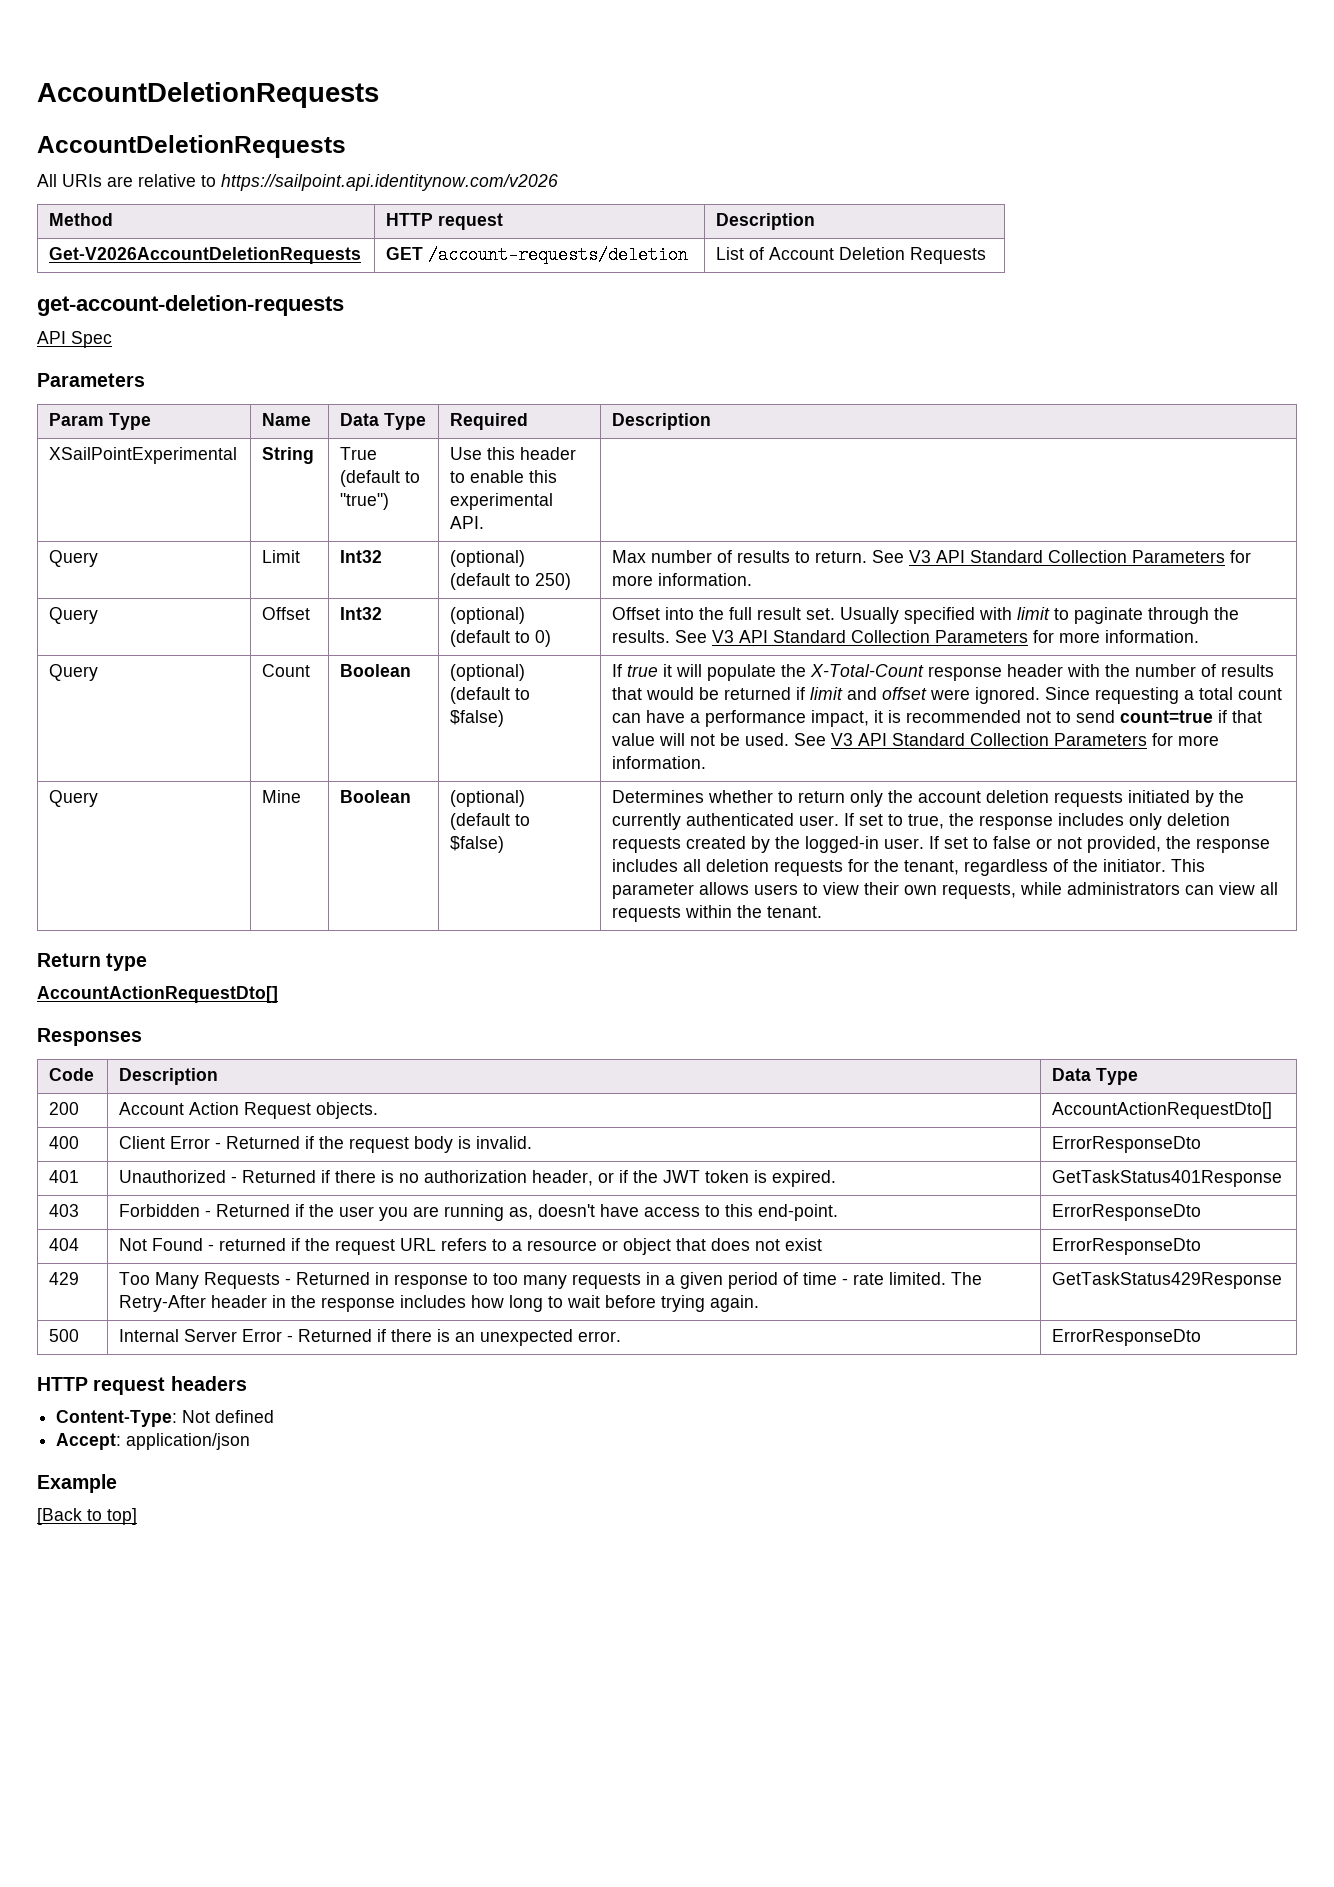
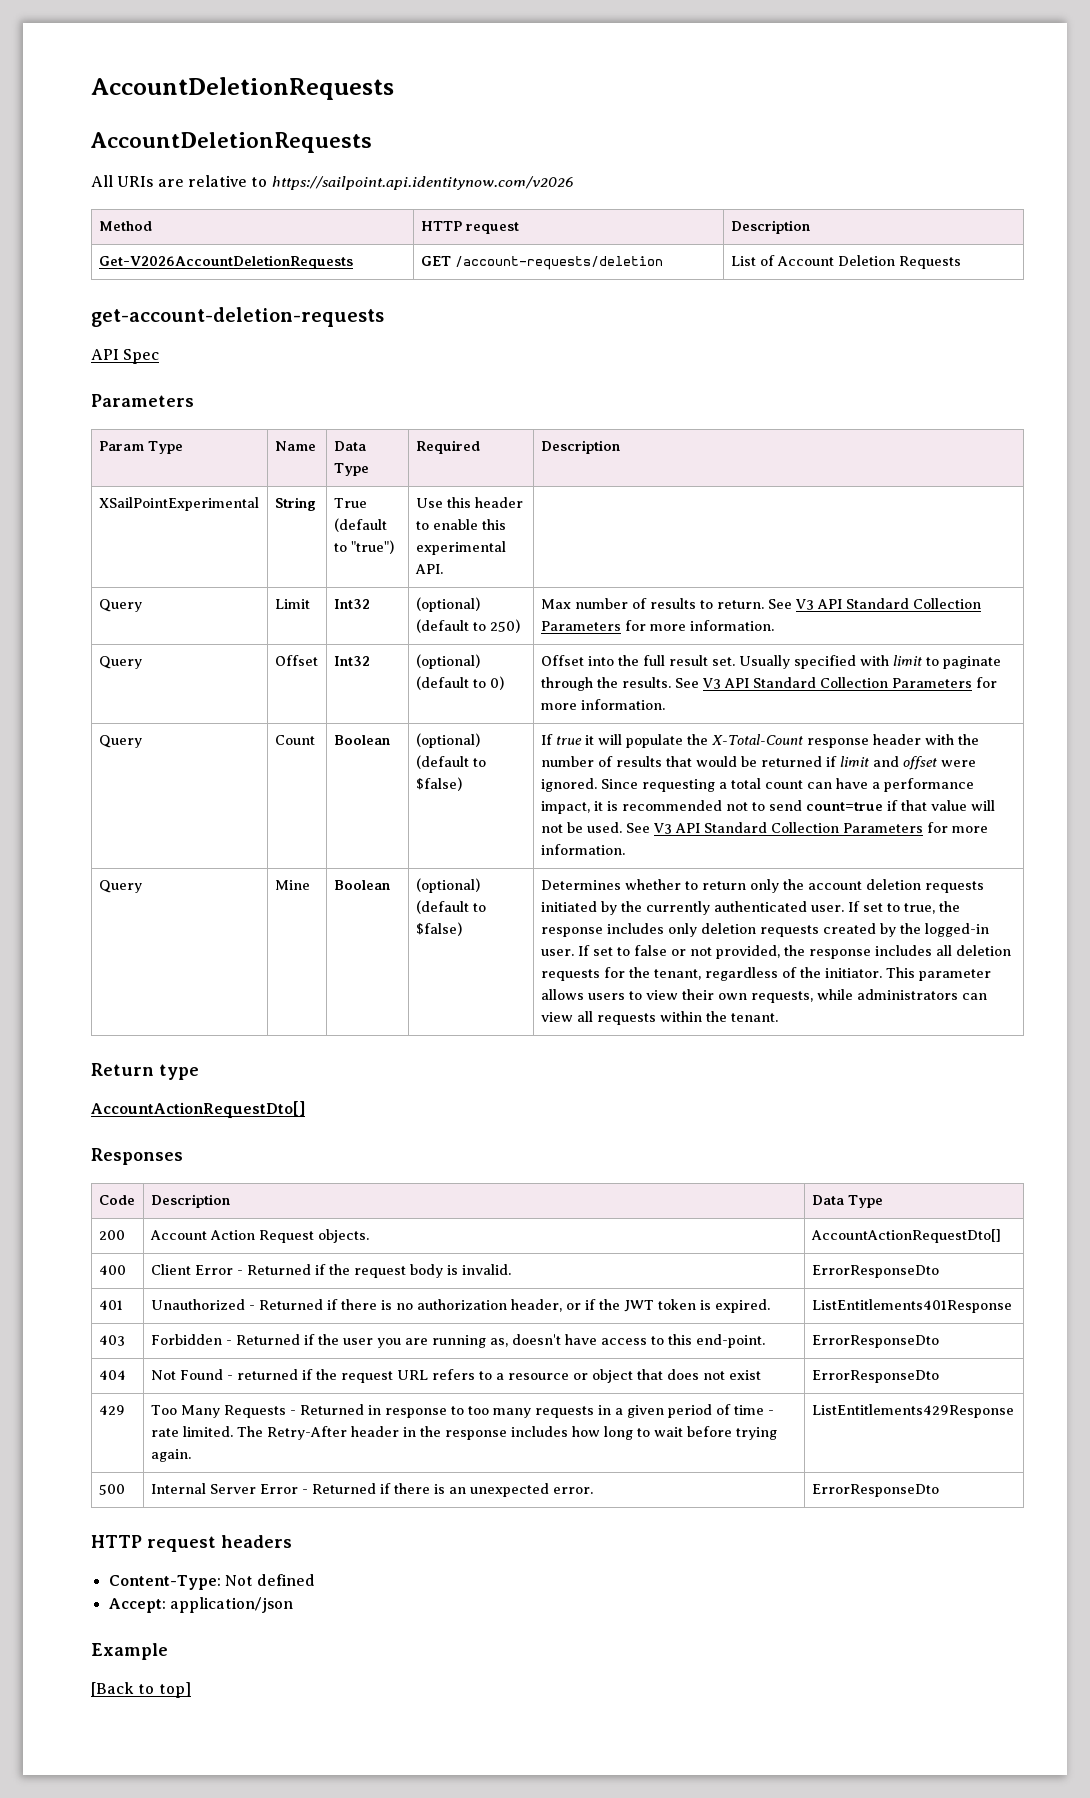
- 401 | Unauthorized - Returned if there is no authorization header, or if the JWT token is expired. | GetTaskStatus401Response
+ 401 | Unauthorized - Returned if there is no authorization header, or if the JWT token is expired. | ListEntitlements401Response
- 429 | Too Many Requests - Returned in response to too many requests in a given period of time - rate limited. The Retry-After header in the response includes how long to wait before trying again. | GetTaskStatus429Response
+ 429 | Too Many Requests - Returned in response to too many requests in a given period of time - rate limited. The Retry-After header in the response includes how long to wait before trying again. | ListEntitlements429Response

